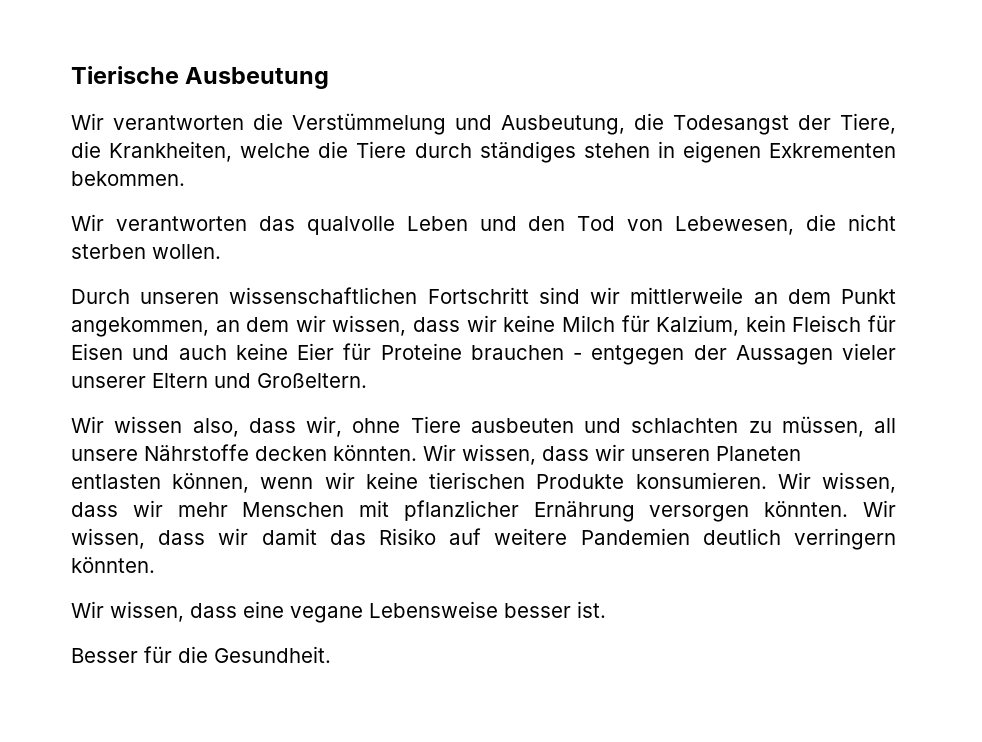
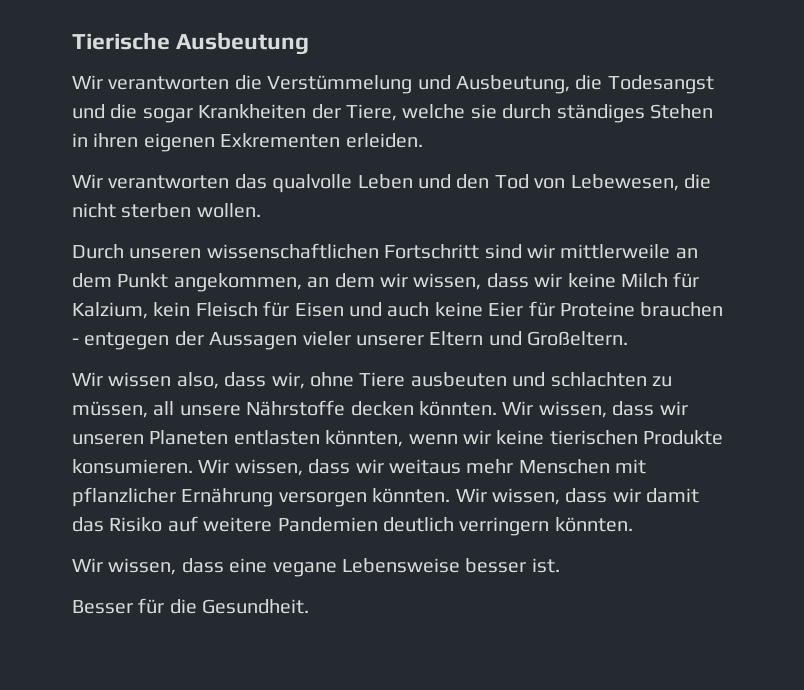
- Wir verantworten die Verstümmelung und Ausbeutung, die Todesangst der Tiere, die Krankheiten, welche die Tiere durch ständiges stehen in eigenen Exkrementen bekommen.
+ Wir verantworten die Verstümmelung und Ausbeutung, die Todesangst und die sogar Krankheiten der Tiere, welche sie durch ständiges Stehen in ihren eigenen Exkrementen erleiden.
- Wir wissen, dass wir unseren Planeten entlasten können, wenn wir keine tierischen Produkte konsumieren.
+ Wir wissen, dass wir unseren Planeten entlasten könnten, wenn wir keine tierischen Produkte konsumieren.
- Wir wissen, dass wir mehr Menschen mit pflanzlicher Ernährung versorgen könnten.
+ Wir wissen, dass wir weitaus mehr Menschen mit pflanzlicher Ernährung versorgen könnten.

